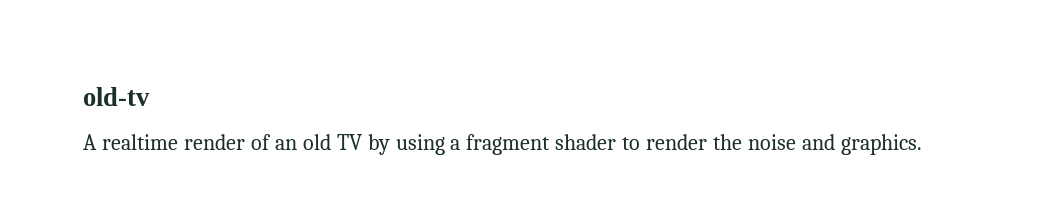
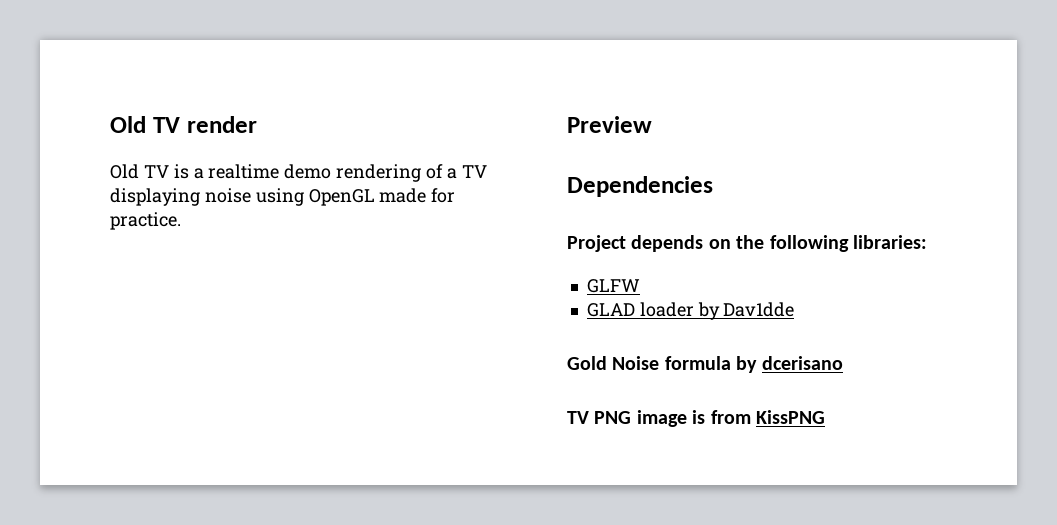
- old-tv
- A realtime render of an old TV by using a fragment shader to render the noise and graphics.
+ Old TV render
+ Old TV is a realtime demo rendering of a TV displaying noise using OpenGL made for practice.
+ Preview
+ Dependencies
+ Project depends on the following libraries:
+ GLFW
+ GLAD loader by Dav1dde
+ Gold Noise formula by dcerisano
+ TV PNG image is from KissPNG

